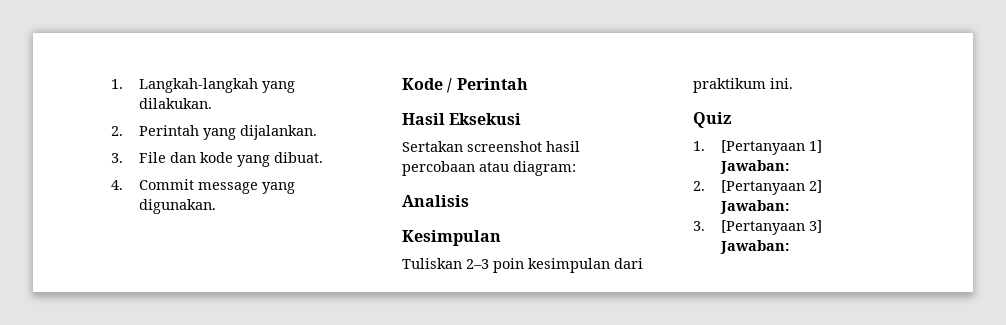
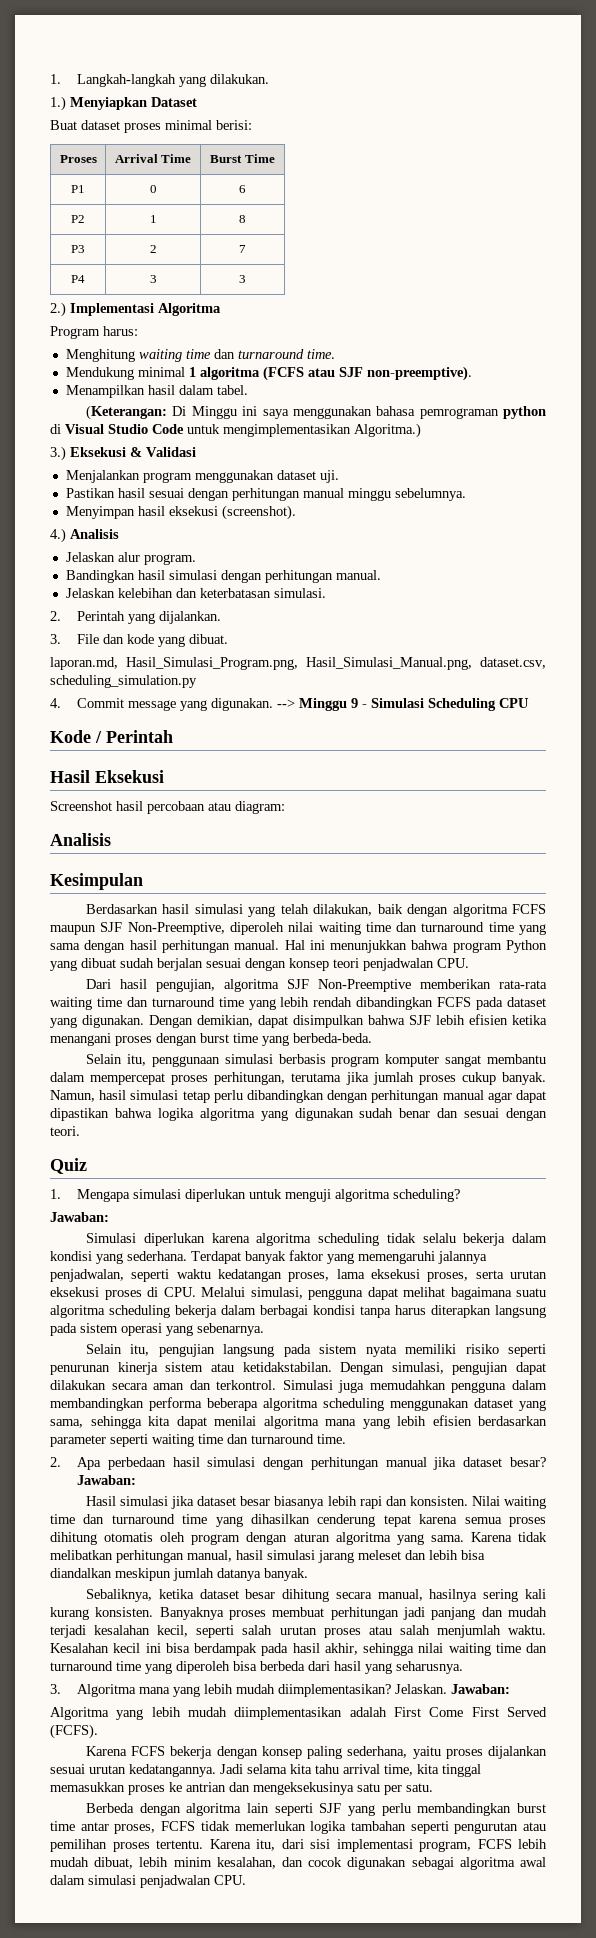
+ 1.) Menyiapkan Dataset
+ Buat dataset proses minimal berisi:
+ Proses | Arrival Time | Burst Time
+ P1 | 0 | 6
+ P2 | 1 | 8
+ P3 | 2 | 7
+ P4 | 3 | 3
+ 2.) Implementasi Algoritma
+ Program harus:
+ Menghitung waiting time dan turnaround time.
+ Mendukung minimal 1 algoritma (FCFS atau SJF non-preemptive).
+ Menampilkan hasil dalam tabel.
+ (Keterangan: Di Minggu ini saya menggunakan bahasa pemrograman python di Visual Studio Code untuk mengimplementasikan Algoritma.)
+ 3.) Eksekusi & Validasi
+ Menjalankan program menggunakan dataset uji.
+ Pastikan hasil sesuai dengan perhitungan manual minggu sebelumnya.
+ Menyimpan hasil eksekusi (screenshot).
+ 4.) Analisis
+ Jelaskan alur program.
+ Bandingkan hasil simulasi dengan perhitungan manual.
+ Jelaskan kelebihan dan keterbatasan simulasi.
+ laporan.md, Hasil_Simulasi_Program.png, Hasil_Simulasi_Manual.png, dataset.csv, scheduling_simulation.py
+ --> Minggu 9 - Simulasi Scheduling CPU
- Sertakan screenshot hasil percobaan atau diagram:
+ Screenshot hasil percobaan atau diagram:
- Tuliskan 2–3 poin kesimpulan dari praktikum ini.
+ Berdasarkan hasil simulasi yang telah dilakukan, baik dengan algoritma FCFS maupun SJF Non-Preemptive, diperoleh nilai waiting time dan turnaround time yang sama dengan hasil perhitungan manual. Hal ini menunjukkan bahwa program Python yang dibuat sudah berjalan sesuai dengan konsep teori penjadwalan CPU.
+ Dari hasil pengujian, algoritma SJF Non-Preemptive memberikan rata-rata waiting time dan turnaround time yang lebih rendah dibandingkan FCFS pada dataset yang digunakan. Dengan demikian, dapat disimpulkan bahwa SJF lebih efisien ketika menangani proses dengan burst time yang berbeda-beda.
+ Selain itu, penggunaan simulasi berbasis program komputer sangat membantu dalam mempercepat proses perhitungan, terutama jika jumlah proses cukup banyak. Namun, hasil simulasi tetap perlu dibandingkan dengan perhitungan manual agar dapat dipastikan bahwa logika algoritma yang digunakan sudah benar dan sesuai dengan teori.
  Quiz
- 1. [Pertanyaan 1]
+ 1. Mengapa simulasi diperlukan untuk menguji algoritma scheduling?
  Jawaban:
- 2. [Pertanyaan 2]
- Jawaban:
- 3. [Pertanyaan 3]
- Jawaban:
+ Simulasi diperlukan karena algoritma scheduling tidak selalu bekerja dalam kondisi yang sederhana. Terdapat banyak faktor yang memengaruhi jalannya penjadwalan, seperti waktu kedatangan proses, lama eksekusi proses, serta urutan eksekusi proses di CPU. Melalui simulasi, pengguna dapat melihat bagaimana suatu algoritma scheduling bekerja dalam berbagai kondisi tanpa harus diterapkan langsung pada sistem operasi yang sebenarnya.
+ Selain itu, pengujian langsung pada sistem nyata memiliki risiko seperti penurunan kinerja sistem atau ketidakstabilan. Dengan simulasi, pengujian dapat dilakukan secara aman dan terkontrol. Simulasi juga memudahkan pengguna dalam membandingkan performa beberapa algoritma scheduling menggunakan dataset yang sama, sehingga kita dapat menilai algoritma mana yang lebih efisien berdasarkan parameter seperti waiting time dan turnaround time.
+ 2. Apa perbedaan hasil simulasi dengan perhitungan manual jika dataset besar? Jawaban:
+ Hasil simulasi jika dataset besar biasanya lebih rapi dan konsisten. Nilai waiting time dan turnaround time yang dihasilkan cenderung tepat karena semua proses dihitung otomatis oleh program dengan aturan algoritma yang sama. Karena tidak melibatkan perhitungan manual, hasil simulasi jarang meleset dan lebih bisa diandalkan meskipun jumlah datanya banyak.
+ Sebaliknya, ketika dataset besar dihitung secara manual, hasilnya sering kali kurang konsisten. Banyaknya proses membuat perhitungan jadi panjang dan mudah terjadi kesalahan kecil, seperti salah urutan proses atau salah menjumlah waktu. Kesalahan kecil ini bisa berdampak pada hasil akhir, sehingga nilai waiting time dan turnaround time yang diperoleh bisa berbeda dari hasil yang seharusnya.
+ 3. Algoritma mana yang lebih mudah diimplementasikan? Jelaskan. Jawaban:
+ Algoritma yang lebih mudah diimplementasikan adalah First Come First Served (FCFS).
+ Karena FCFS bekerja dengan konsep paling sederhana, yaitu proses dijalankan sesuai urutan kedatangannya. Jadi selama kita tahu arrival time, kita tinggal memasukkan proses ke antrian dan mengeksekusinya satu per satu.
+ Berbeda dengan algoritma lain seperti SJF yang perlu membandingkan burst time antar proses, FCFS tidak memerlukan logika tambahan seperti pengurutan atau pemilihan proses tertentu. Karena itu, dari sisi implementasi program, FCFS lebih mudah dibuat, lebih minim kesalahan, dan cocok digunakan sebagai algoritma awal dalam simulasi penjadwalan CPU.

